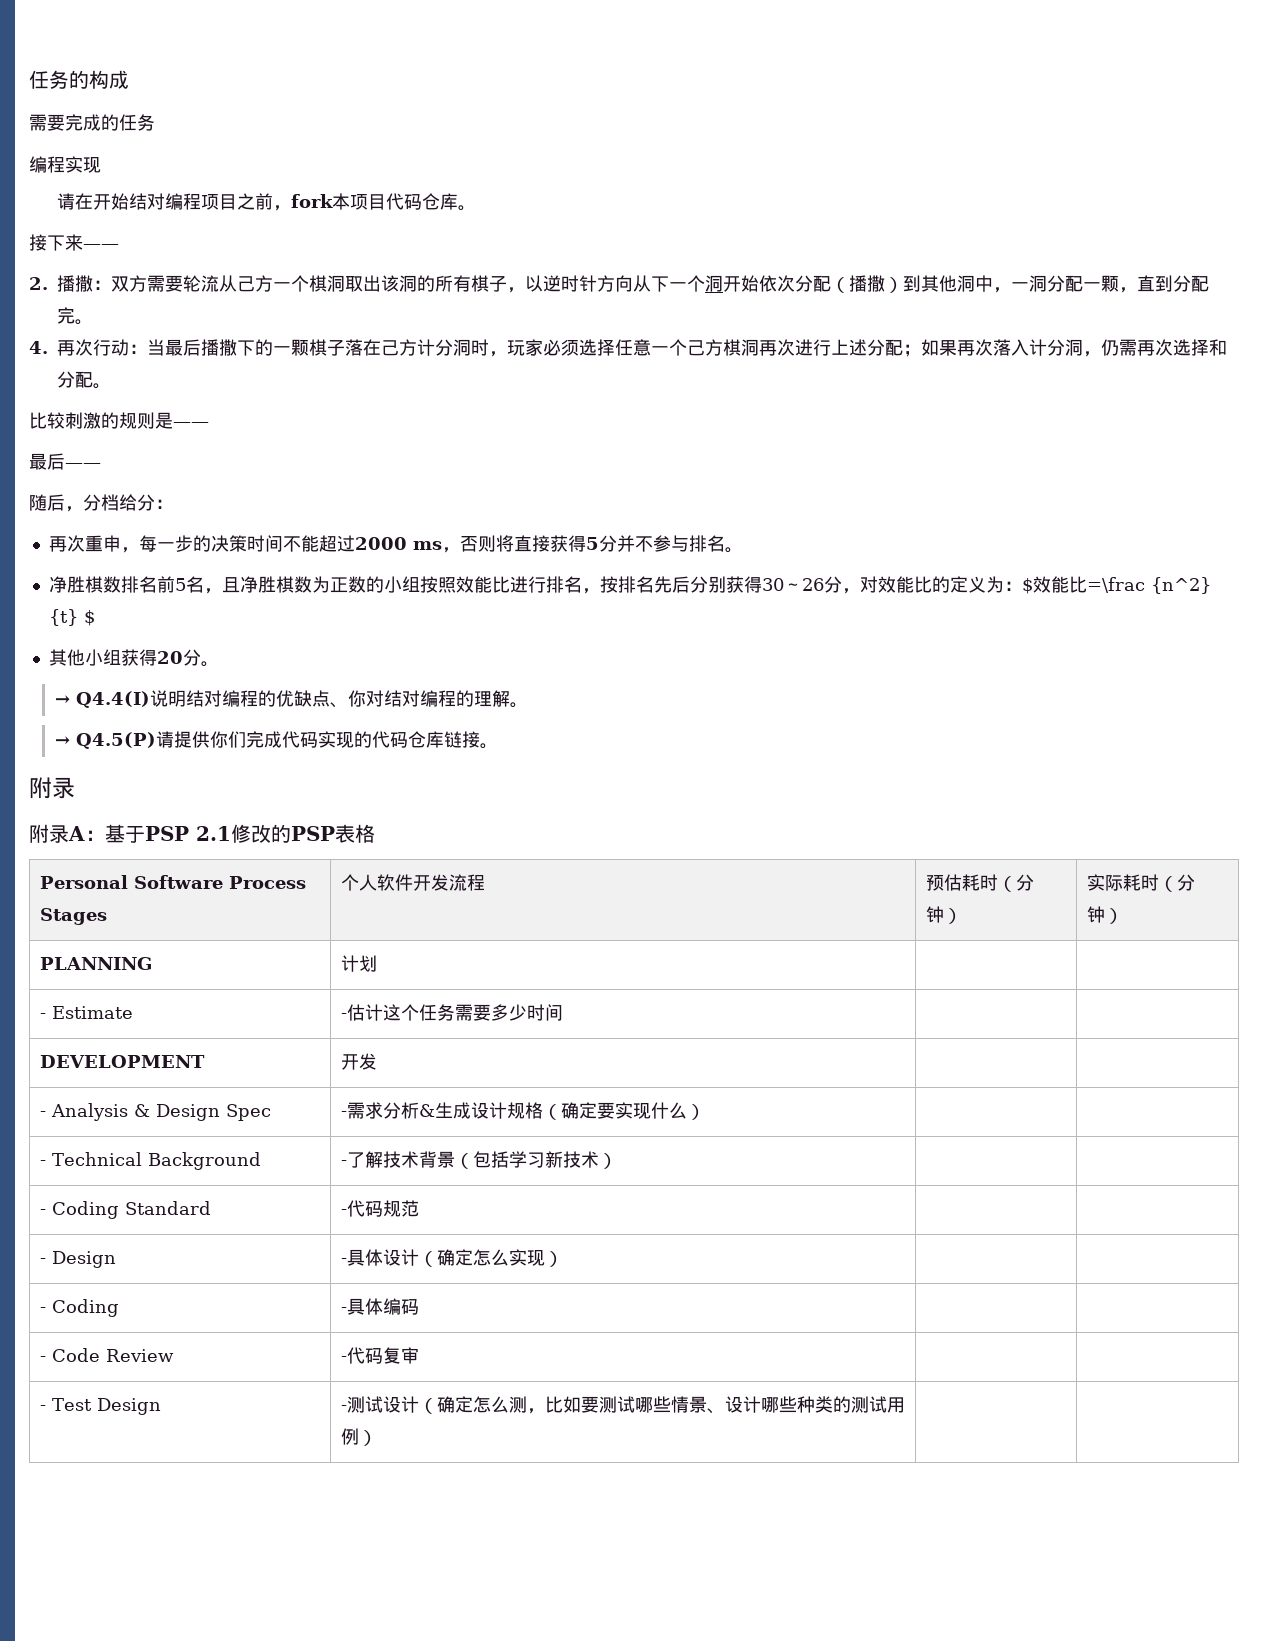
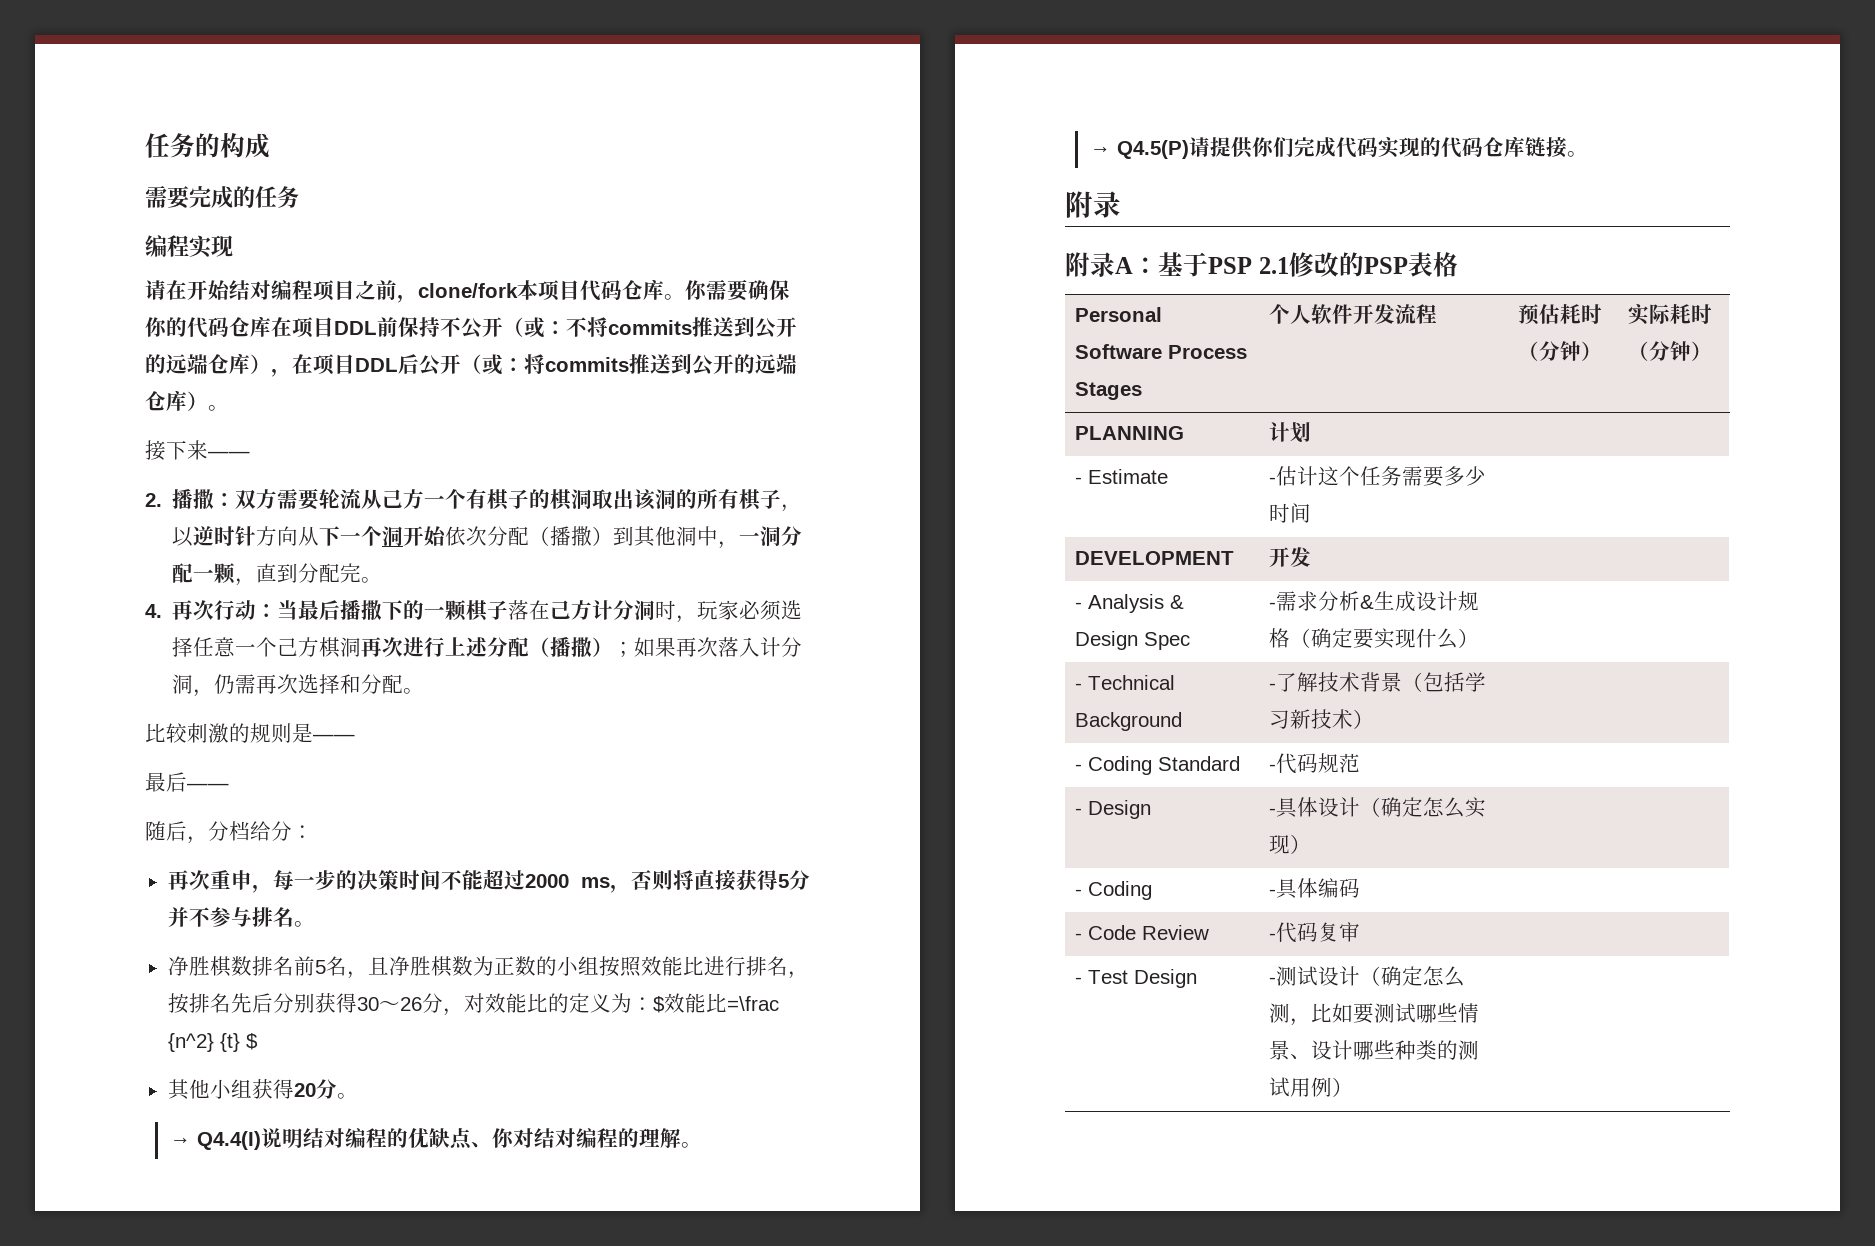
- 请在开始结对编程项目之前，fork本项目代码仓库。
+ 请在开始结对编程项目之前，clone/fork本项目代码仓库。你需要确保你的代码仓库在项目DDL前保持不公开（或：不将commits推送到公开的远端仓库），在项目DDL后公开（或：将commits推送到公开的远端仓库）。
- 2.播撒：双方需要轮流从己方一个棋洞取出该洞的所有棋子，以逆时针方向从下一个洞开始依次分配（播撒）到其他洞中，一洞分配一颗，直到分配完。
+ 2.播撒：双方需要轮流从己方一个有棋子的棋洞取出该洞的所有棋子，以逆时针方向从下一个洞开始依次分配（播撒）到其他洞中，一洞分配一颗，直到分配完。
- 4.再次行动：当最后播撒下的一颗棋子落在己方计分洞时，玩家必须选择任意一个己方棋洞再次进行上述分配；如果再次落入计分洞，仍需再次选择和分配。
+ 4.再次行动：当最后播撒下的一颗棋子落在己方计分洞时，玩家必须选择任意一个己方棋洞再次进行上述分配（播撒）；如果再次落入计分洞，仍需再次选择和分配。

